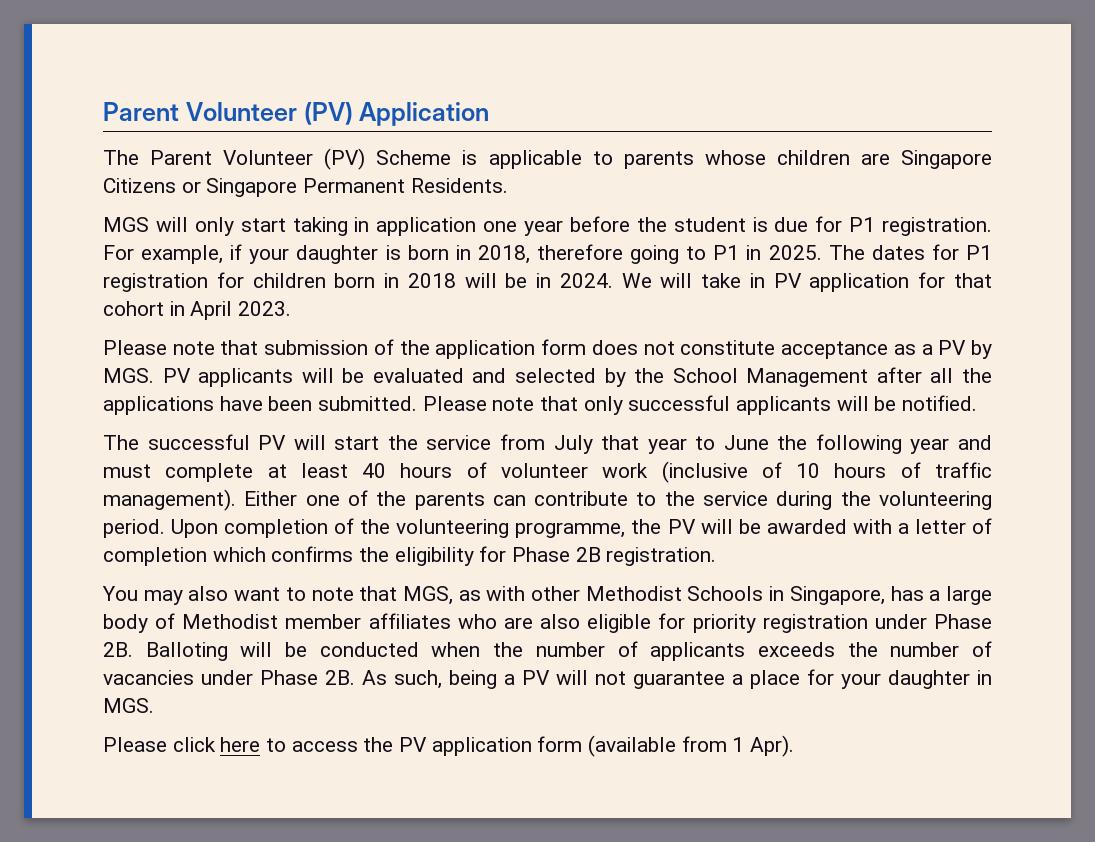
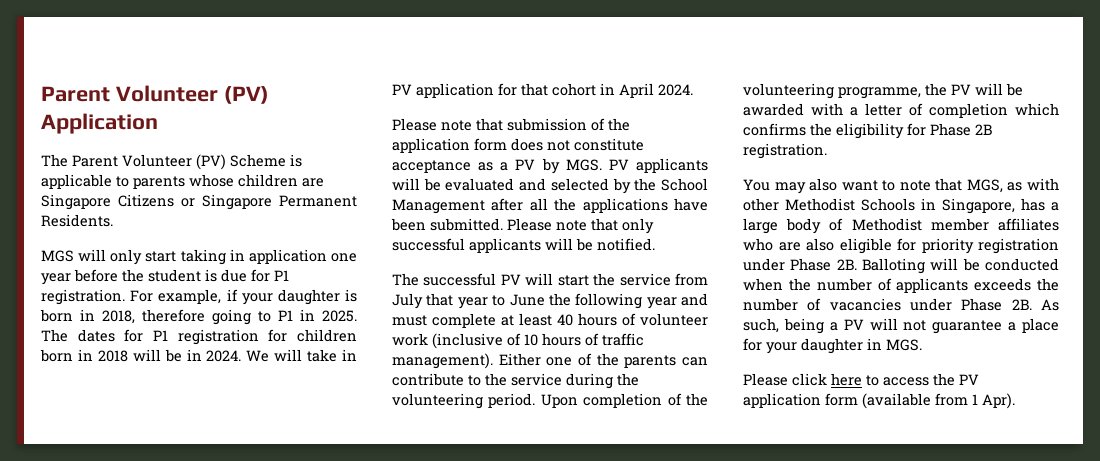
- We will take in PV application for that cohort in April 2023.
+ We will take in PV application for that cohort in April 2024.

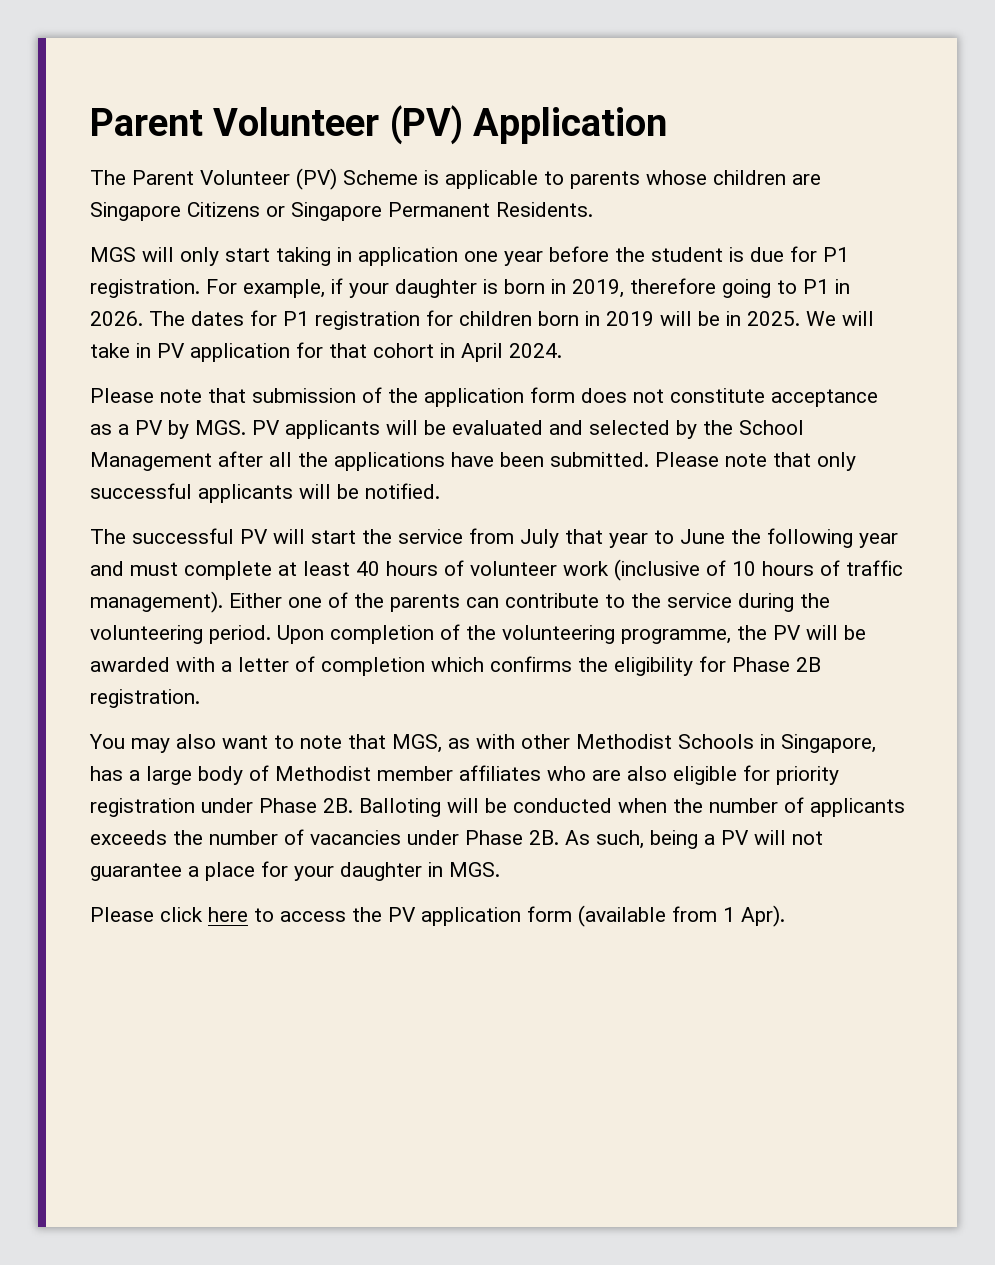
- For example, if your daughter is born in 2018, therefore going to P1 in 2025.
+ For example, if your daughter is born in 2019, therefore going to P1 in 2026.
- The dates for P1 registration for children born in 2018 will be in 2024.
+ The dates for P1 registration for children born in 2019 will be in 2025.

